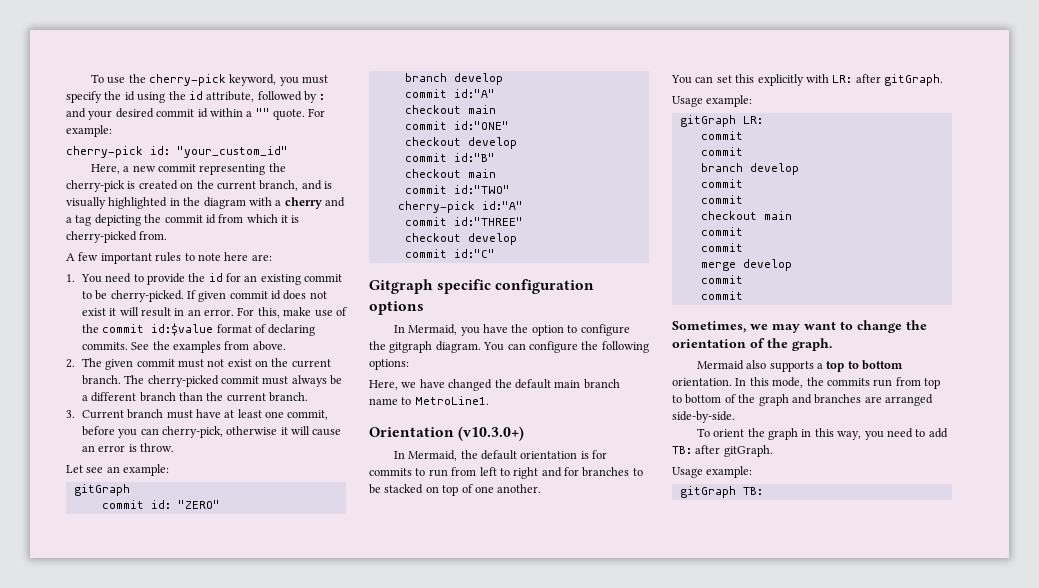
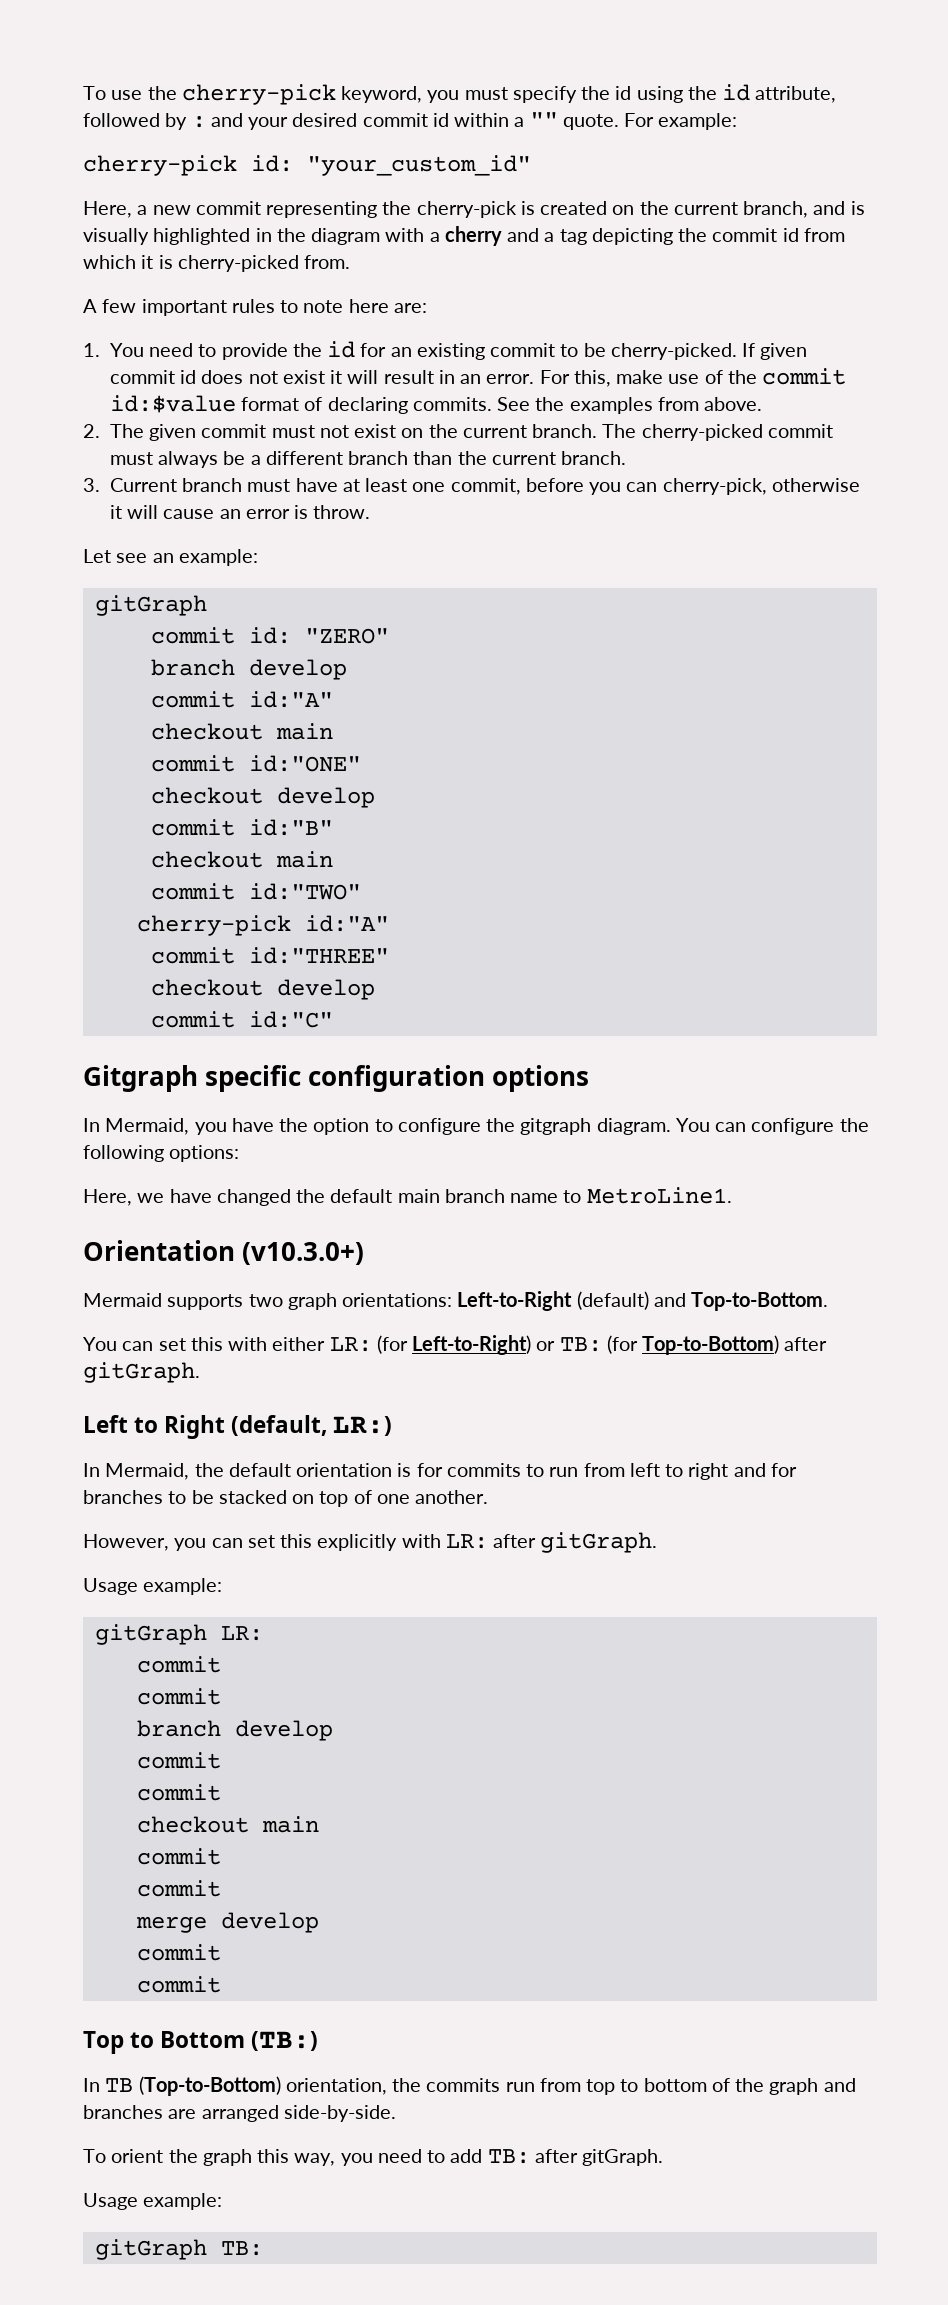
+ Mermaid supports two graph orientations: Left-to-Right (default) and Top-to-Bottom.
+ You can set this with either LR: (for Left-to-Right) or TB: (for Top-to-Bottom) after gitGraph.
+ Left to Right (default, LR:)
- You can set this explicitly with LR: after gitGraph.
+ However, you can set this explicitly with LR: after gitGraph.
- Sometimes, we may want to change the orientation of the graph.
- Mermaid also supports a top to bottom orientation. In this mode, the commits run from top to bottom of the graph and branches are arranged side-by-side.
+ Top to Bottom (TB:)
+ In TB (Top-to-Bottom) orientation, the commits run from top to bottom of the graph and branches are arranged side-by-side.
- To orient the graph in this way, you need to add TB: after gitGraph.
+ To orient the graph this way, you need to add TB: after gitGraph.

